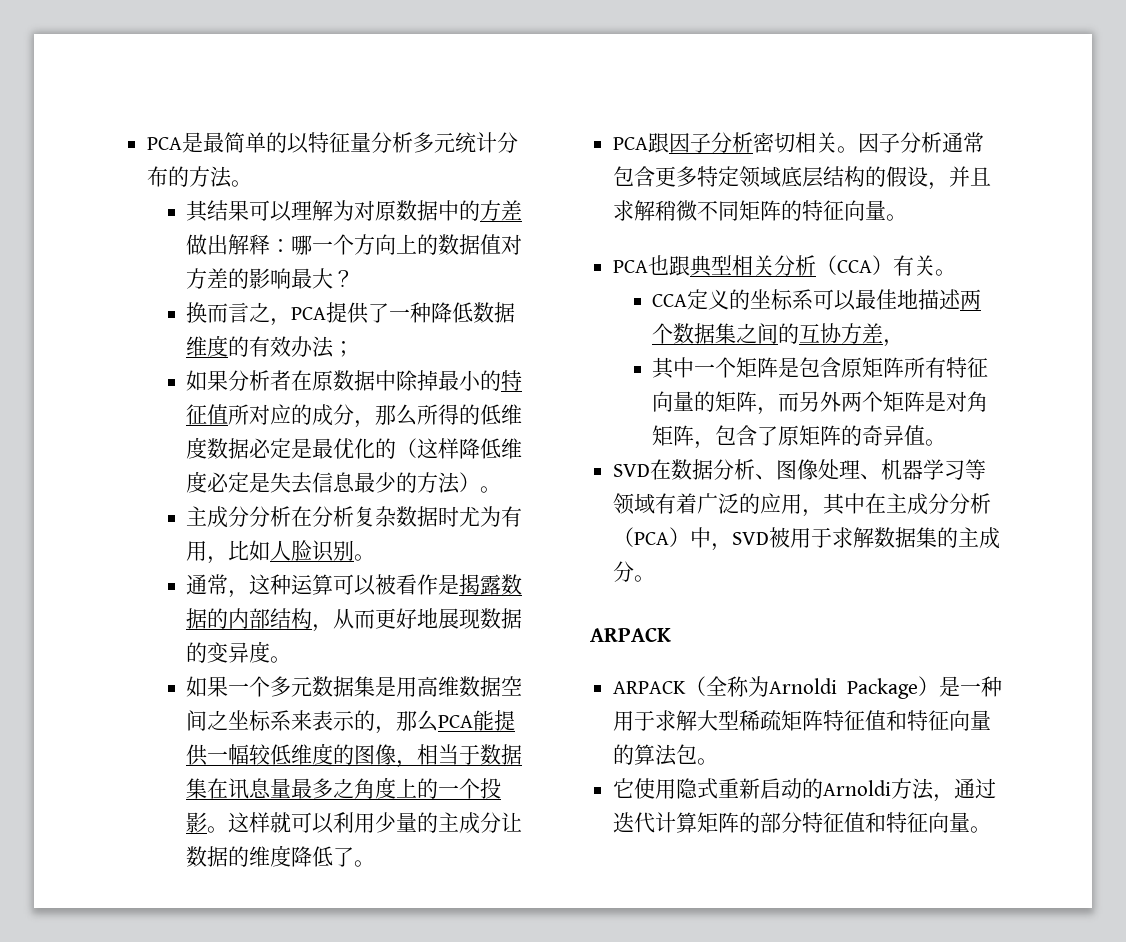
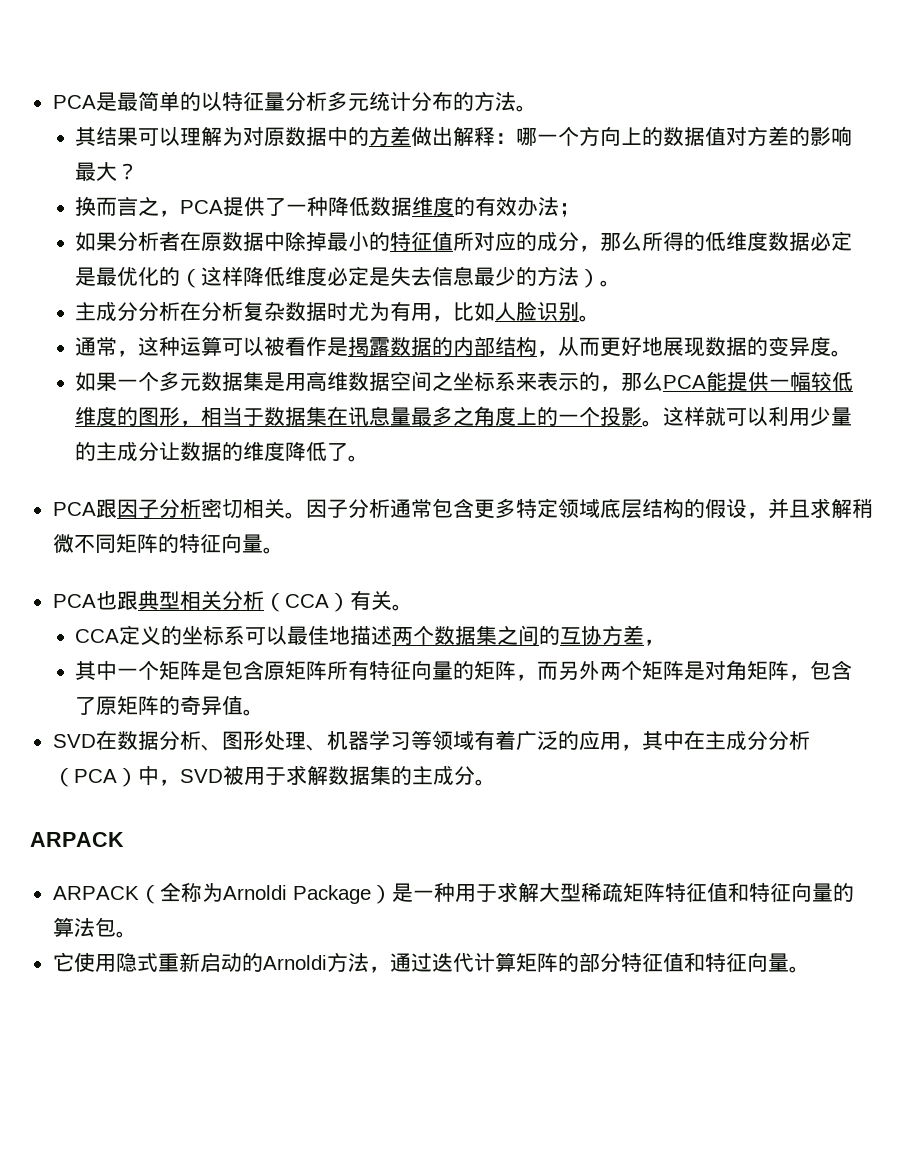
- 如果一个多元数据集是用高维数据空间之坐标系来表示的，那么PCA能提供一幅较低维度的图像，相当于数据集在讯息量最多之角度上的一个投影。
+ 如果一个多元数据集是用高维数据空间之坐标系来表示的，那么PCA能提供一幅较低维度的图形，相当于数据集在讯息量最多之角度上的一个投影。
- SVD在数据分析、图像处理、机器学习等领域有着广泛的应用，其中在主成分分析（PCA）中，SVD被用于求解数据集的主成分。
+ SVD在数据分析、图形处理、机器学习等领域有着广泛的应用，其中在主成分分析（PCA）中，SVD被用于求解数据集的主成分。

